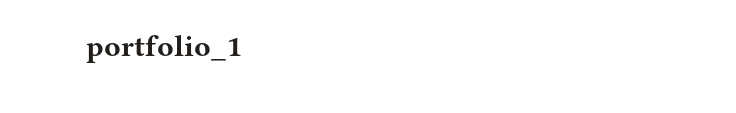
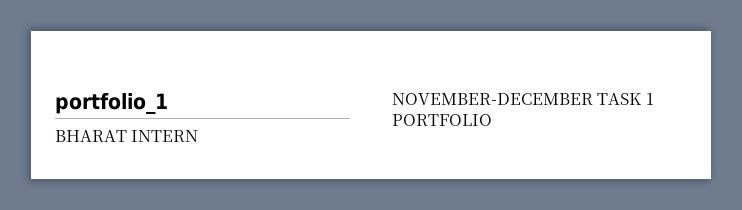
+ BHARAT INTERN NOVEMBER-DECEMBER TASK 1 PORTFOLIO

